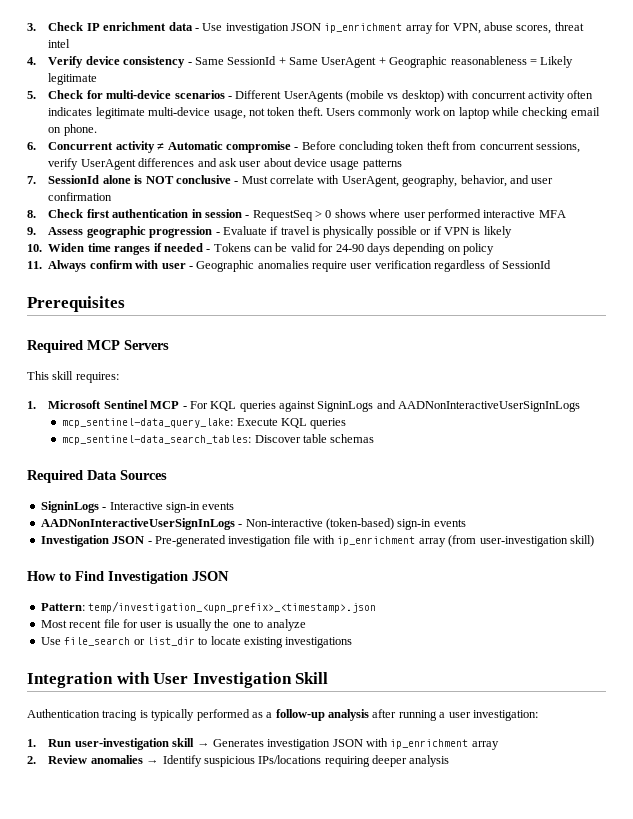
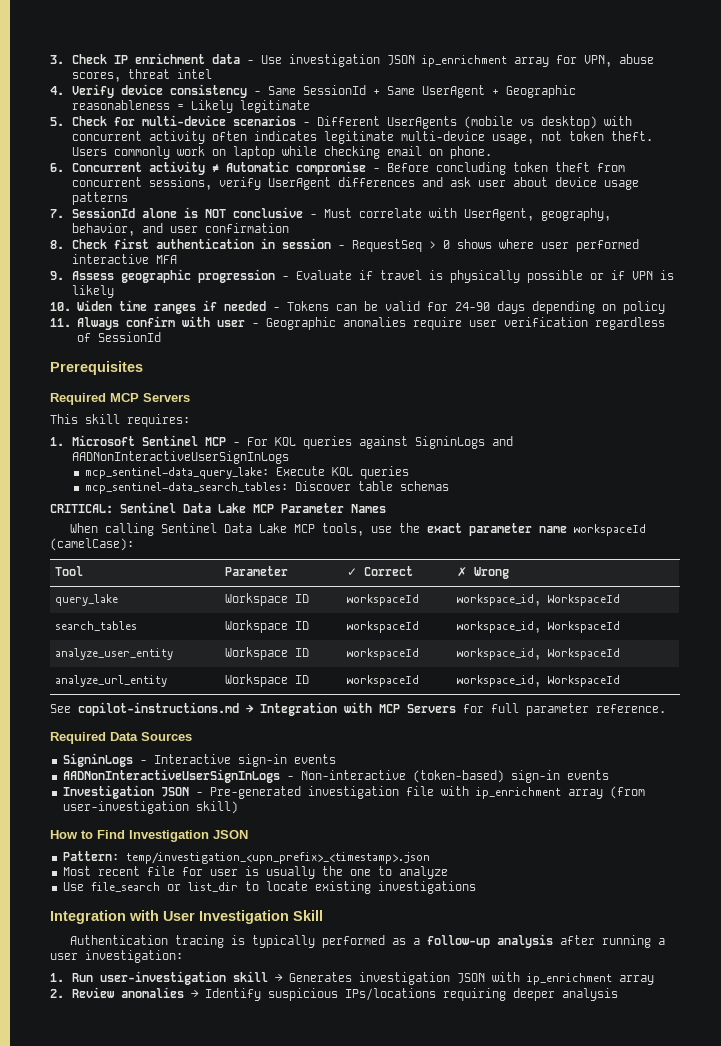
+ CRITICAL: Sentinel Data Lake MCP Parameter Names
+ When calling Sentinel Data Lake MCP tools, use the exact parameter name workspaceId (camelCase):
+ Tool | Parameter | ✓ Correct | ✗ Wrong
+ query_lake | Workspace ID | workspaceId | workspace_id, WorkspaceId
+ search_tables | Workspace ID | workspaceId | workspace_id, WorkspaceId
+ analyze_user_entity | Workspace ID | workspaceId | workspace_id, WorkspaceId
+ analyze_url_entity | Workspace ID | workspaceId | workspace_id, WorkspaceId
+ See copilot-instructions.md → Integration with MCP Servers for full parameter reference.

